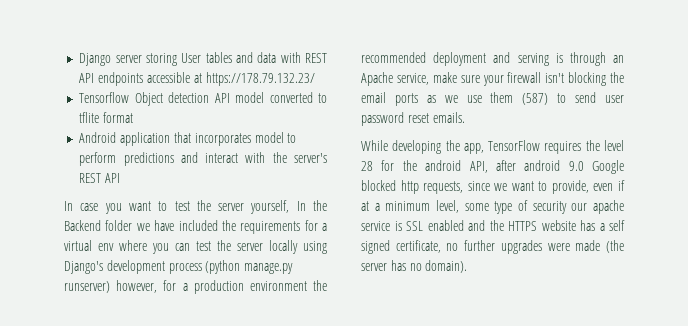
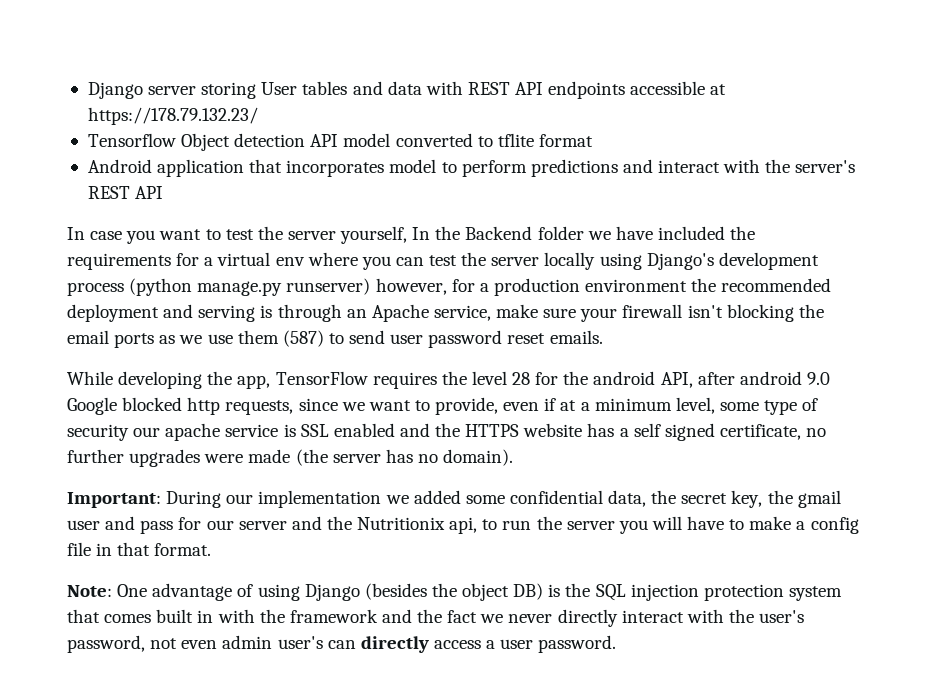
+ Important: During our implementation we added some confidential data, the secret key, the gmail user and pass for our server and the Nutritionix api, to run the server you will have to make a config file in that format.
+ Note: One advantage of using Django (besides the object DB) is the SQL injection protection system that comes built in with the framework and the fact we never directly interact with the user's password, not even admin user's can directly access a user password.

